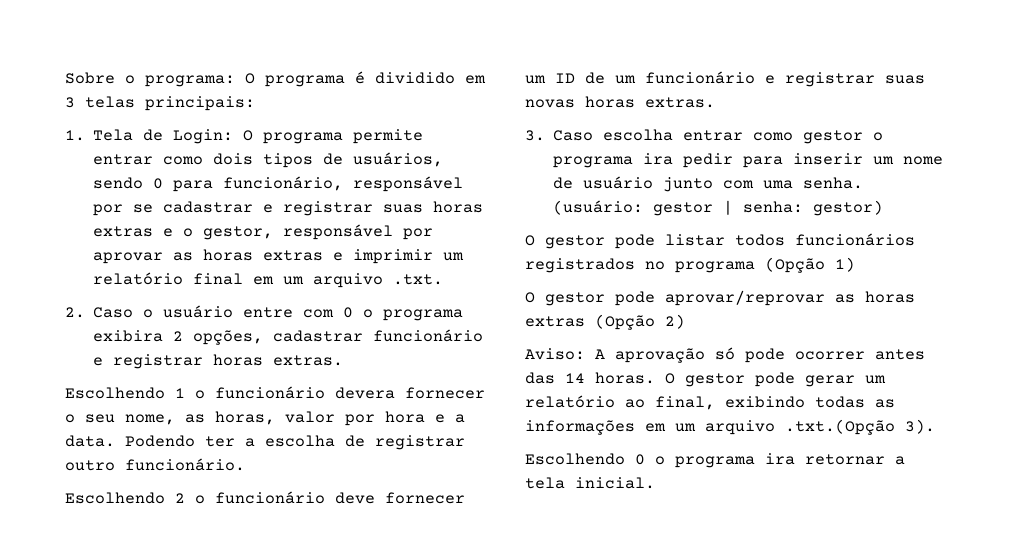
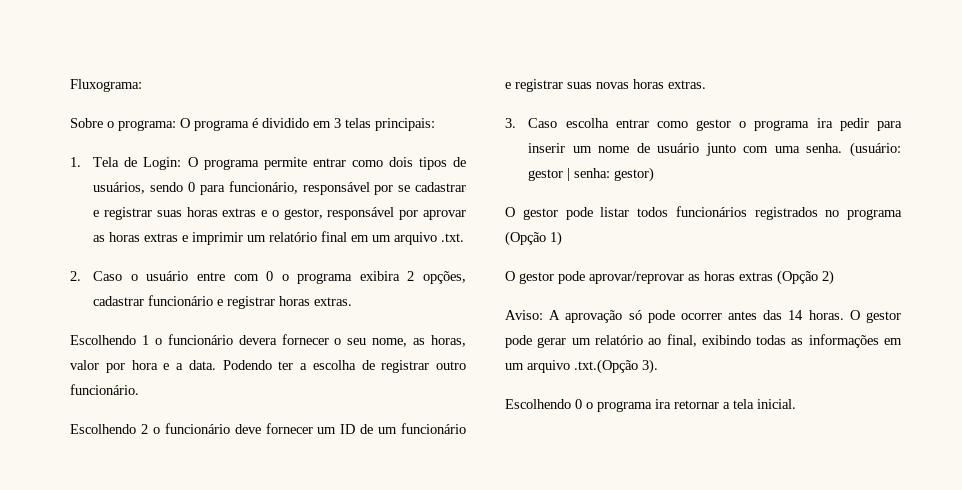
+ Fluxograma:

